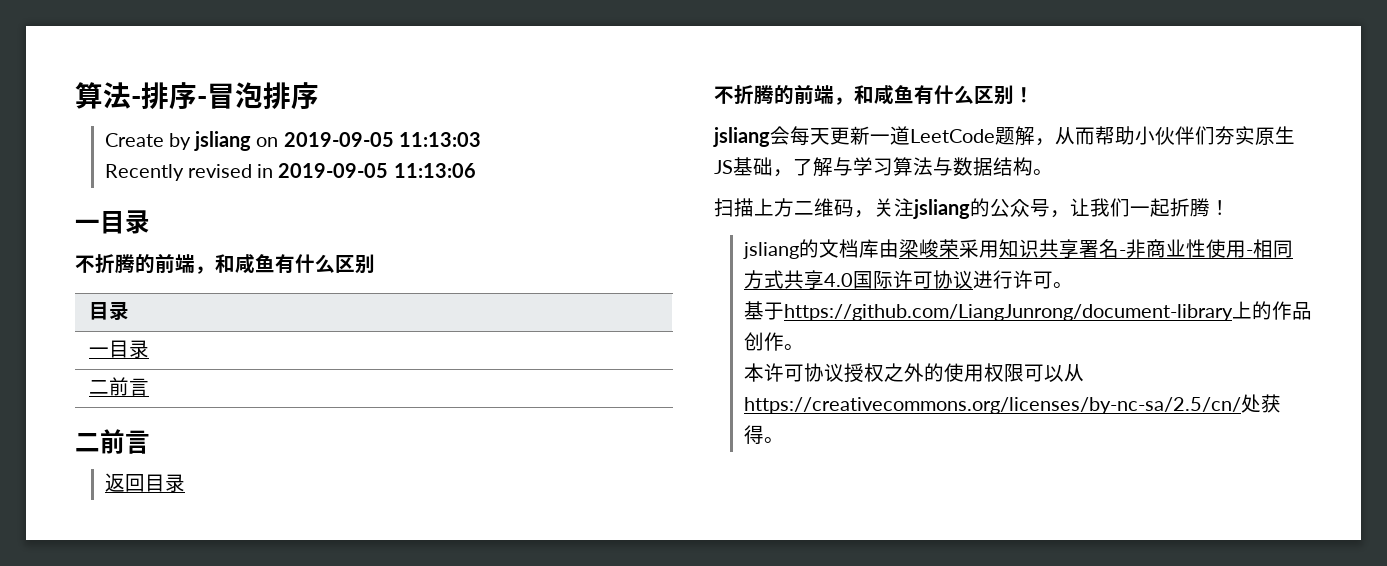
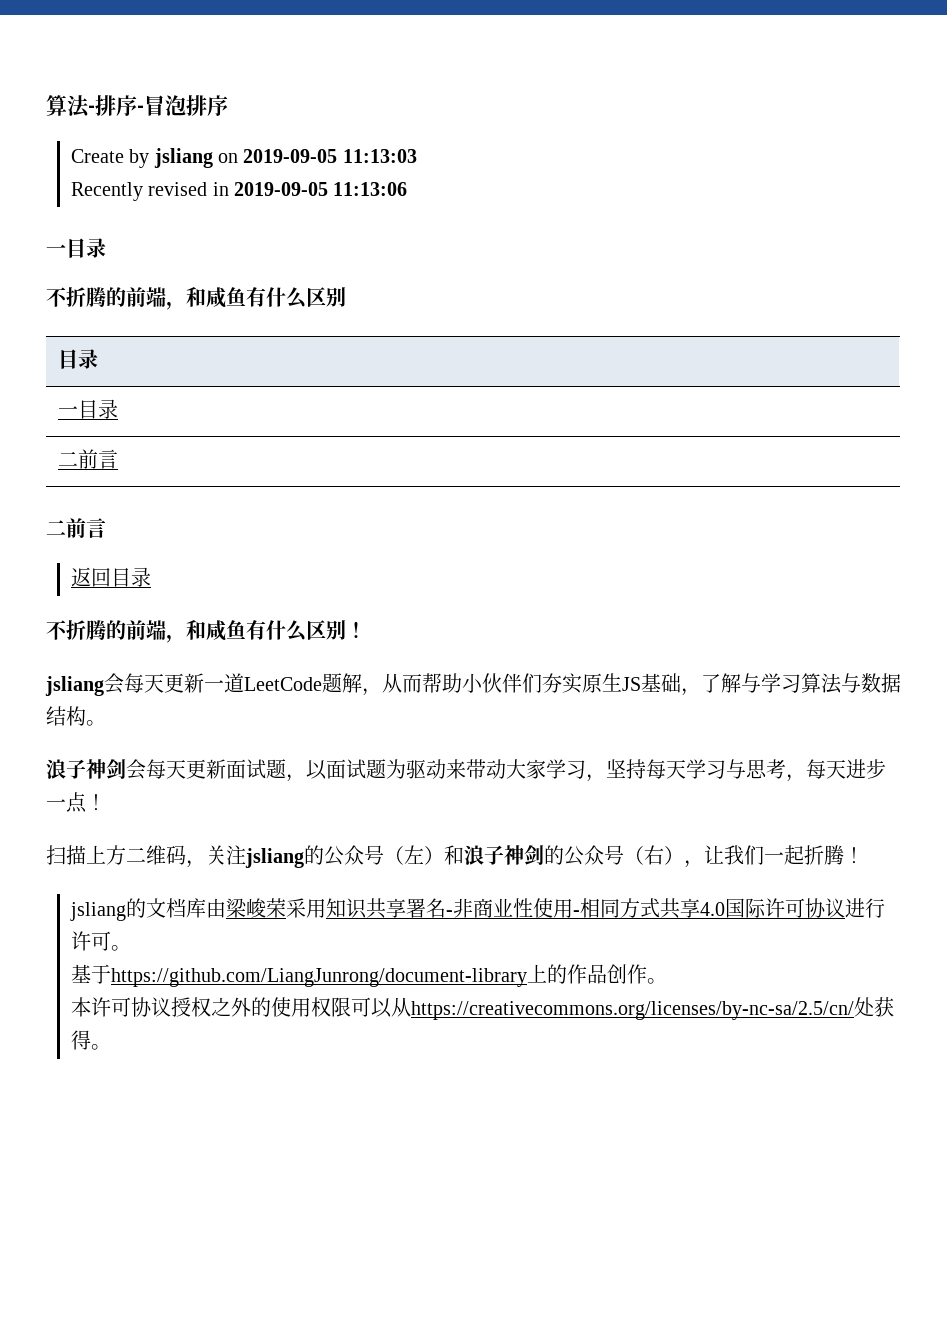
+ 浪子神剑会每天更新面试题，以面试题为驱动来带动大家学习，坚持每天学习与思考，每天进步一点！
- 扫描上方二维码，关注jsliang的公众号，让我们一起折腾！
+ 扫描上方二维码，关注jsliang的公众号（左）和浪子神剑的公众号（右），让我们一起折腾！

